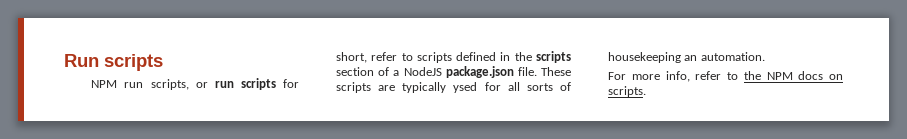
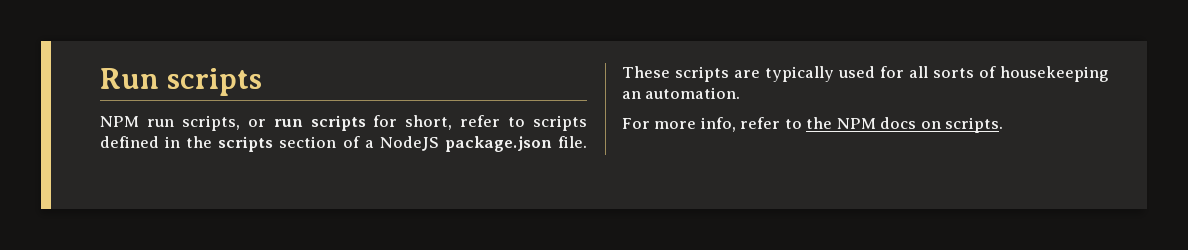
- These scripts are typically ysed for all sorts of housekeeping an automation.
+ These scripts are typically used for all sorts of housekeeping an automation.

